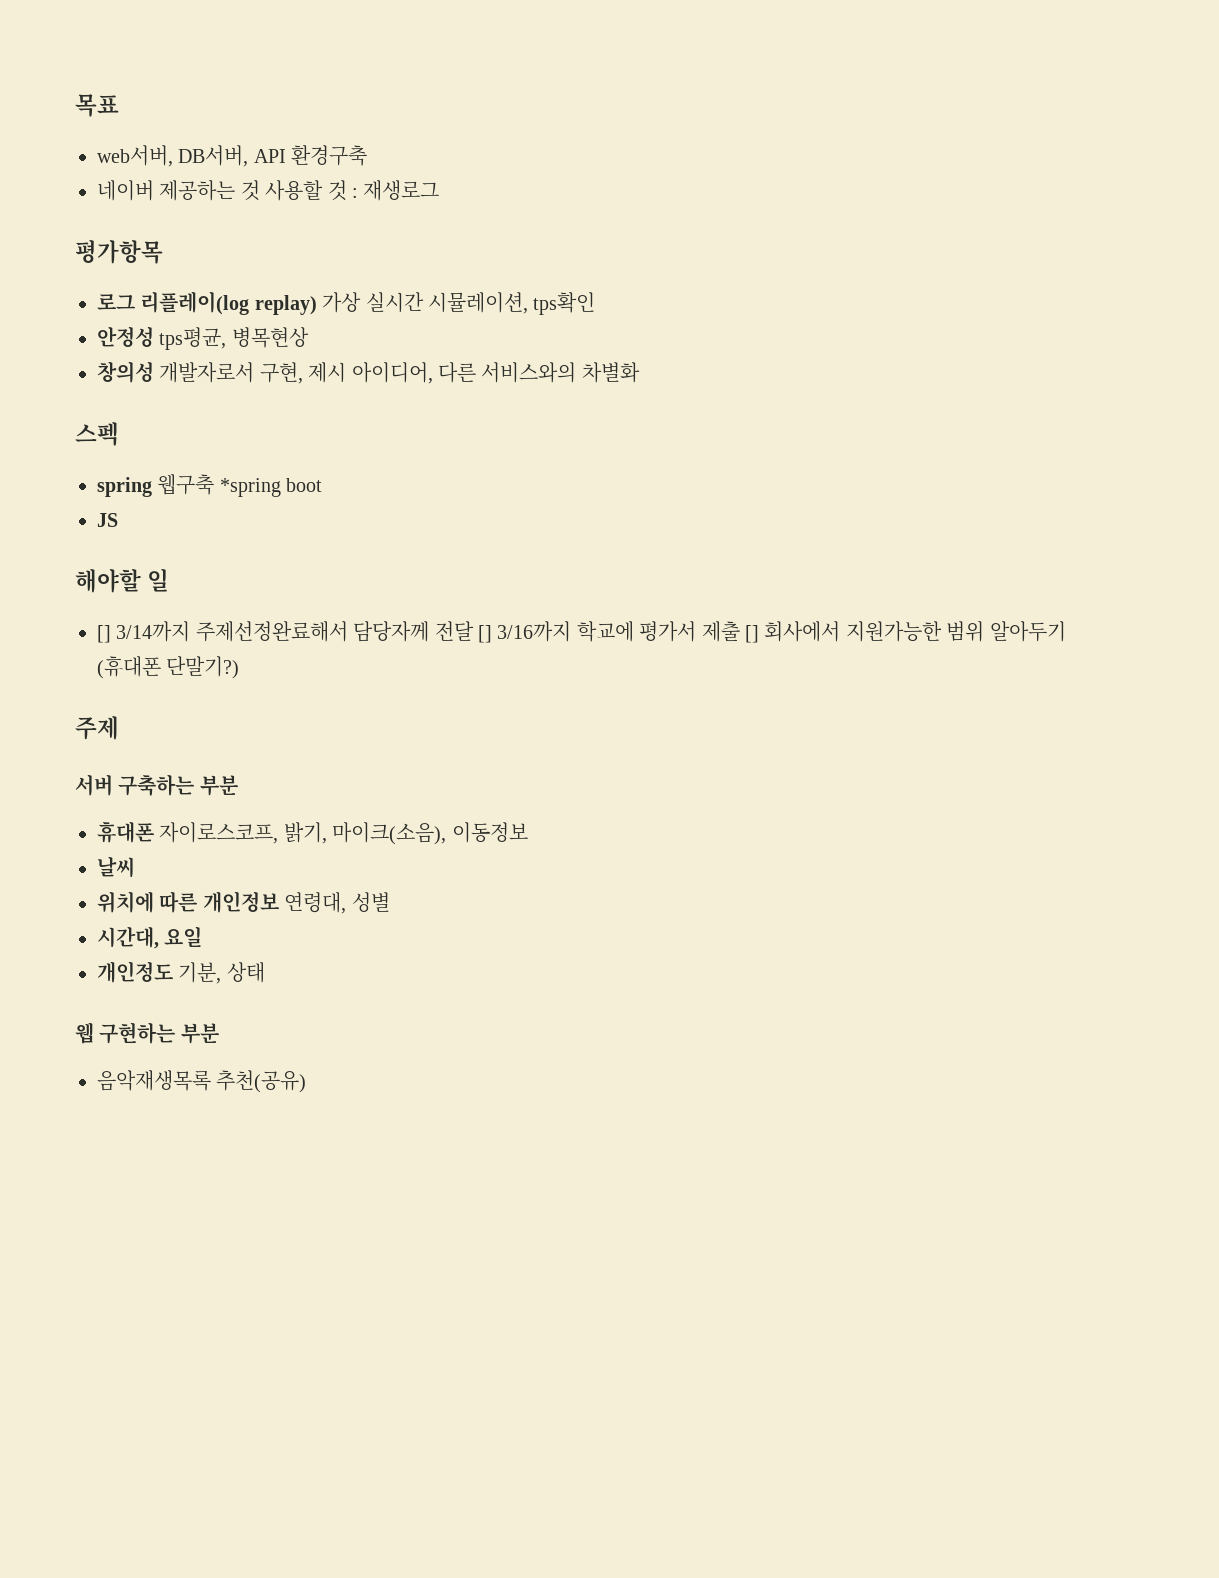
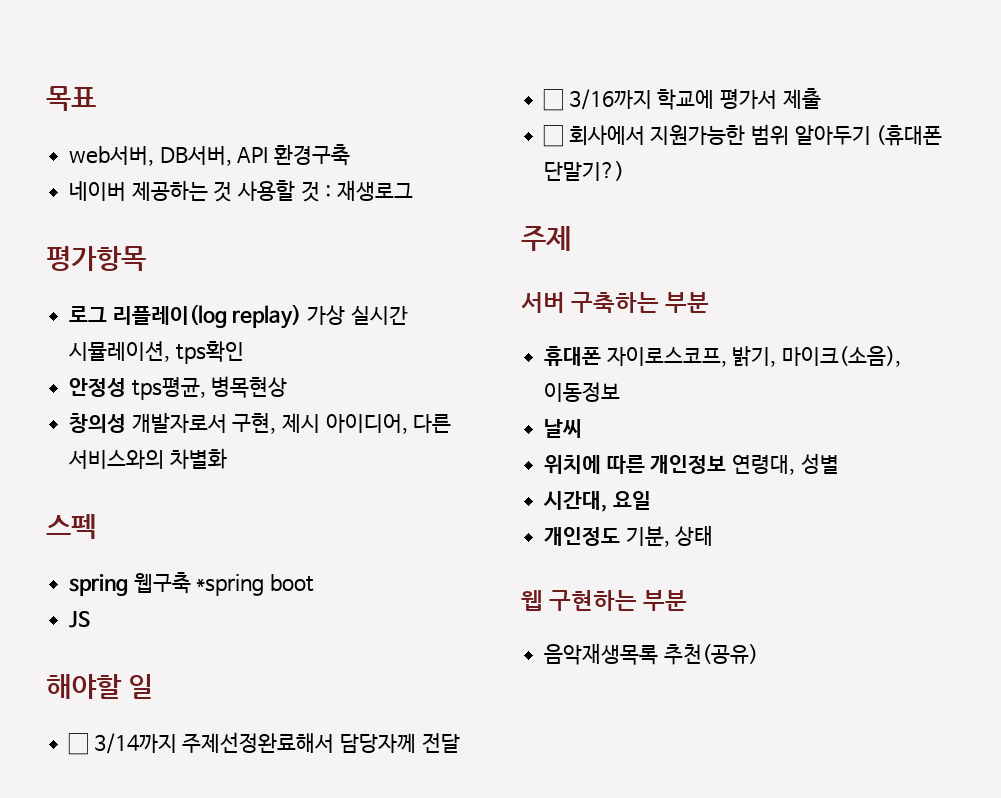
- [] 3/14까지 주제선정완료해서 담당자께 전달 [] 3/16까지 학교에 평가서 제출 [] 회사에서 지원가능한 범위 알아두기 (휴대폰 단말기?)
+ ☐ 3/14까지 주제선정완료해서 담당자께 전달
+ ☐ 3/16까지 학교에 평가서 제출
+ ☐ 회사에서 지원가능한 범위 알아두기 (휴대폰 단말기?)

